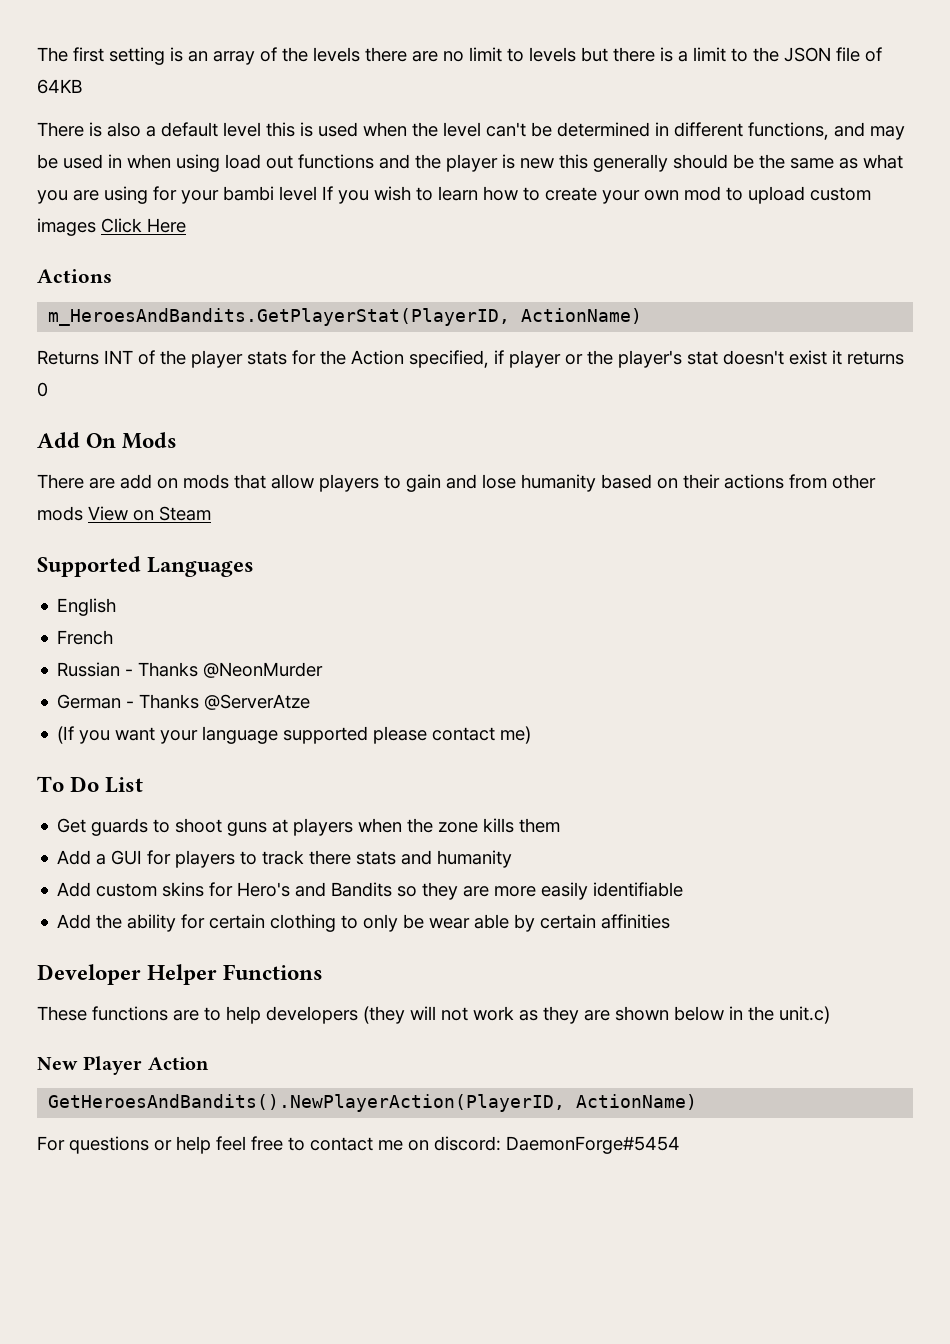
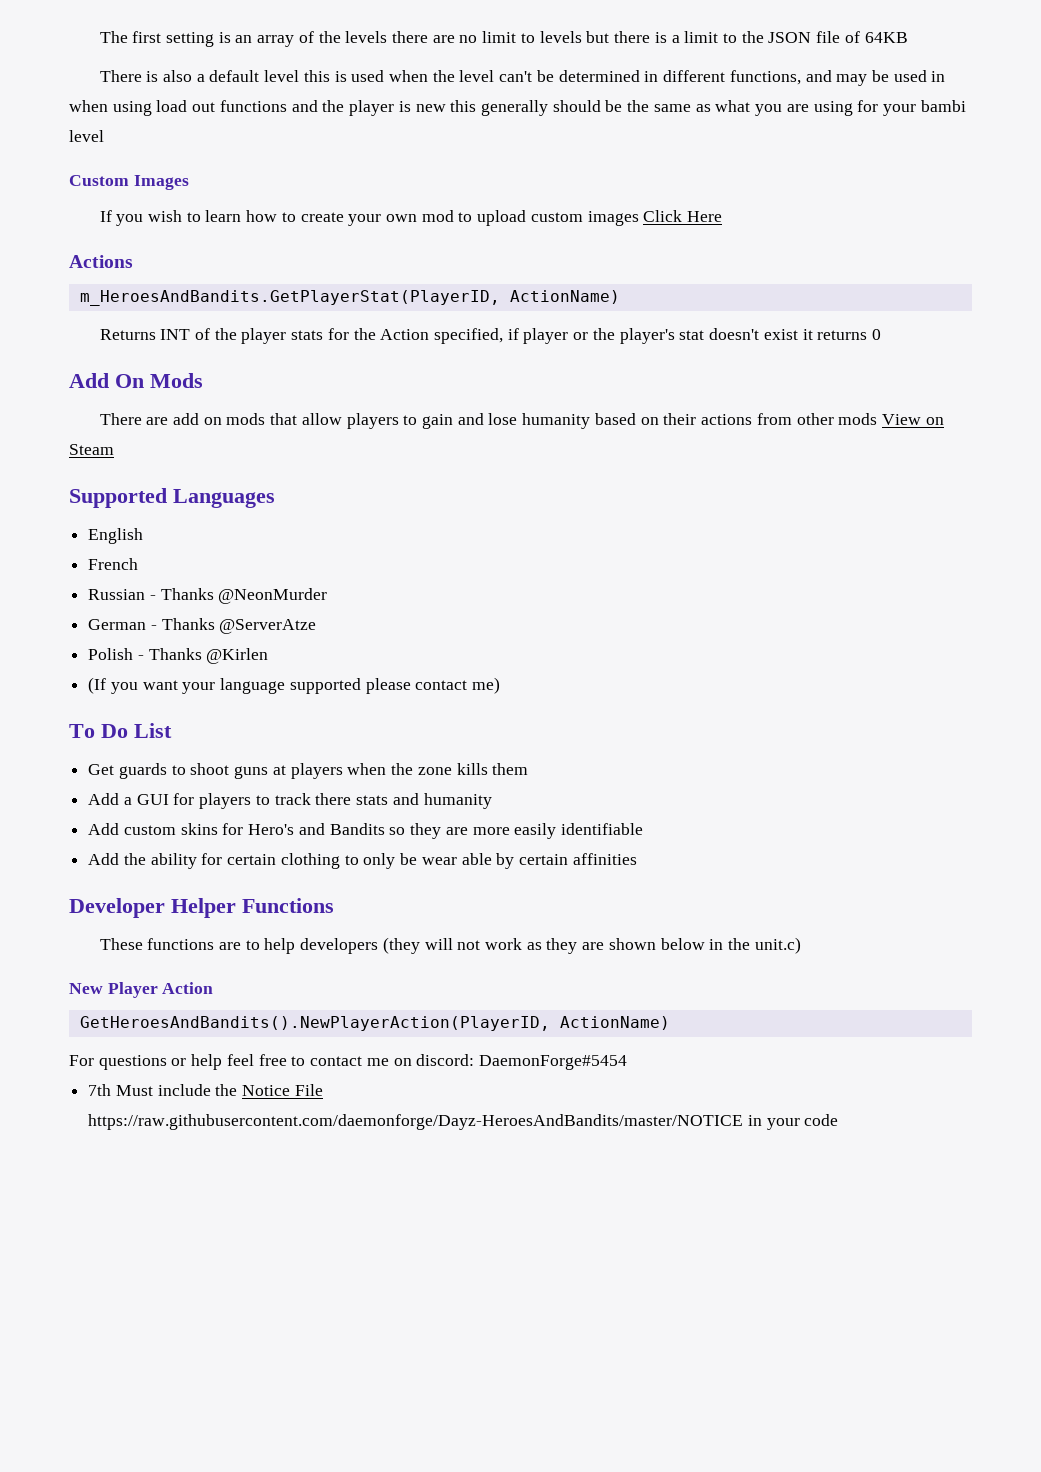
- There is also a default level this is used when the level can't be determined in different functions, and may be used in when using load out functions and the player is new this generally should be the same as what you are using for your bambi level If you wish to learn how to create your own mod to upload custom images Click Here
+ There is also a default level this is used when the level can't be determined in different functions, and may be used in when using load out functions and the player is new this generally should be the same as what you are using for your bambi level
+ Custom Images
+ If you wish to learn how to create your own mod to upload custom images Click Here
+ Polish - Thanks @Kirlen
+ 7th Must include the Notice File https://raw.githubusercontent.com/daemonforge/Dayz-HeroesAndBandits/master/NOTICE in your code

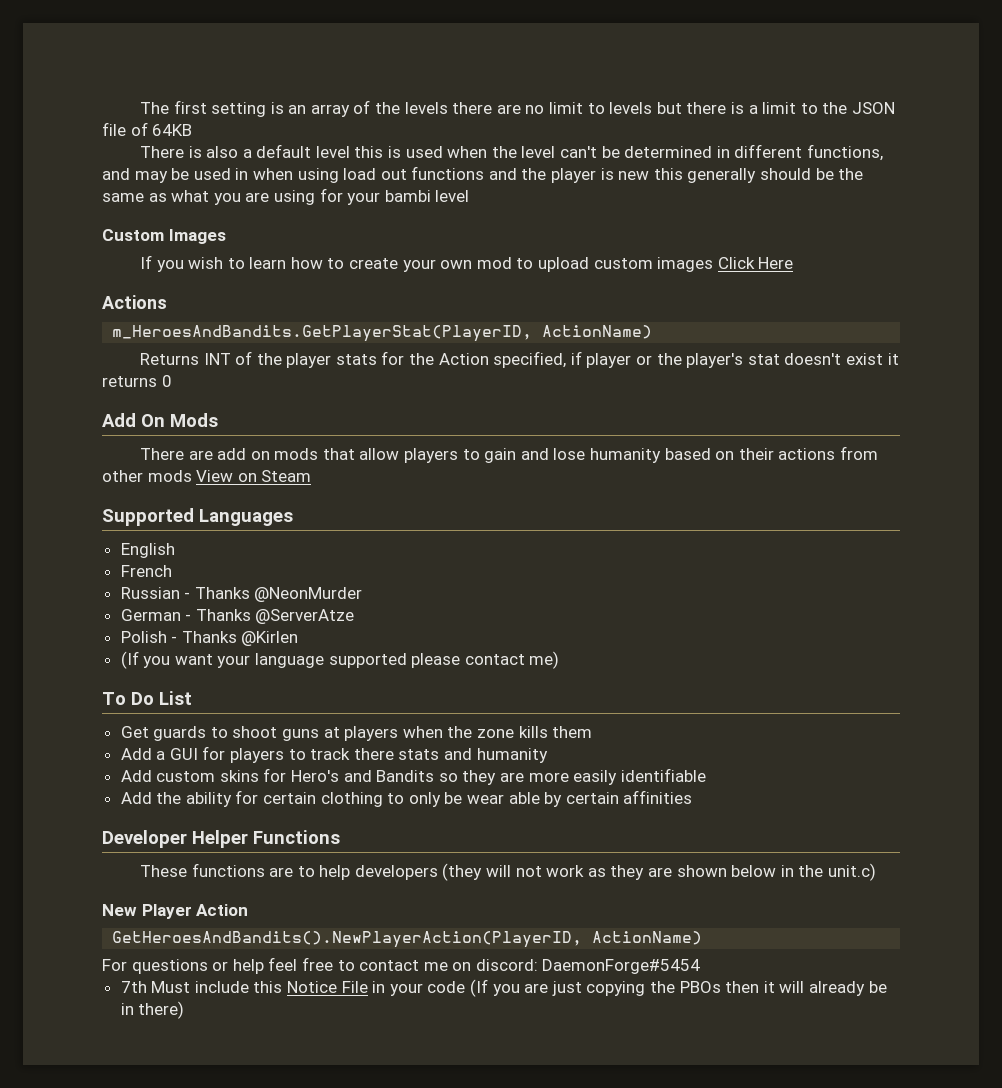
- 7th Must include the Notice File https://raw.githubusercontent.com/daemonforge/Dayz-HeroesAndBandits/master/NOTICE in your code
+ 7th Must include this Notice File in your code (If you are just copying the PBOs then it will already be in there)

